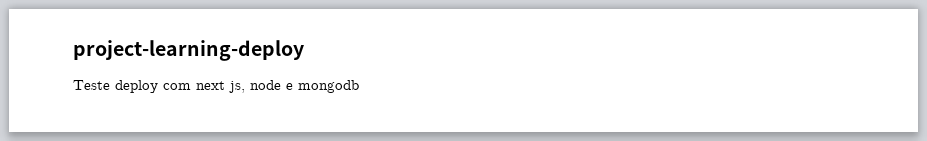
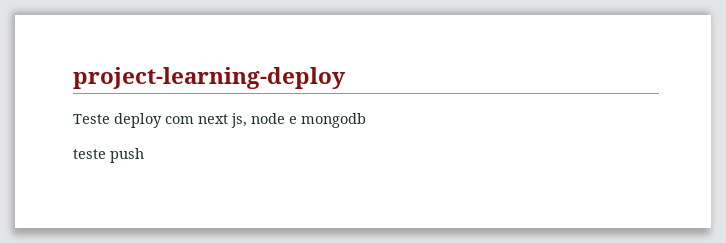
+ teste push

